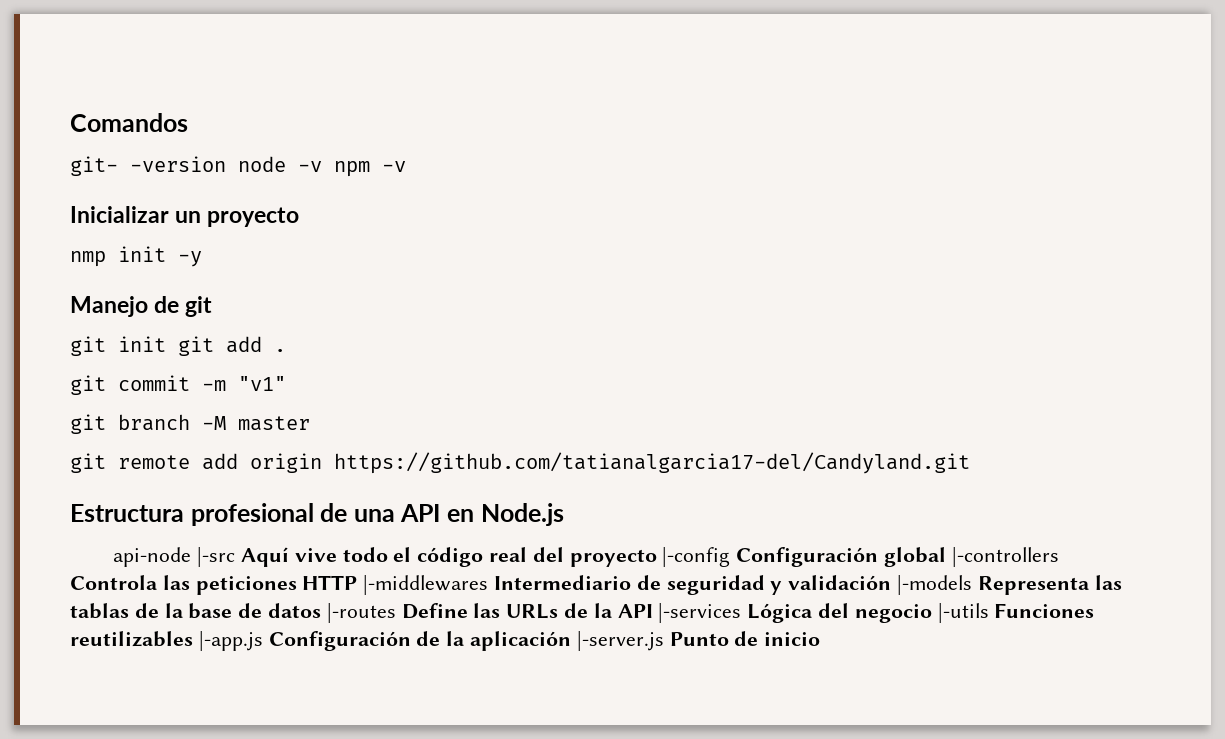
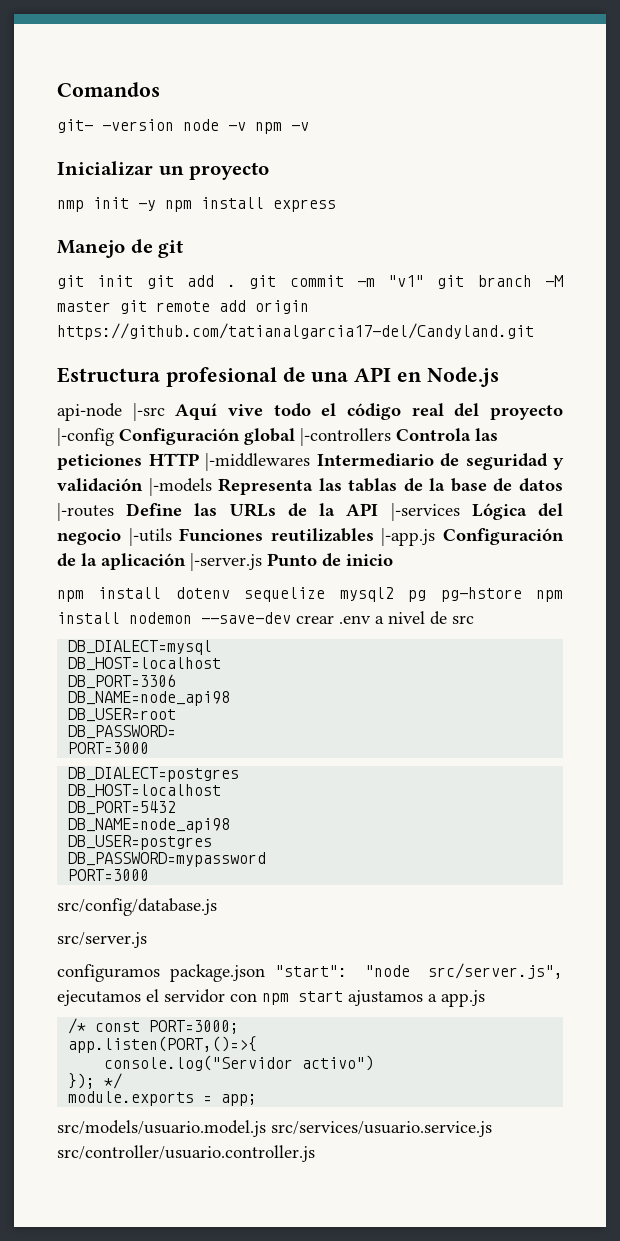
- nmp init -y
+ nmp init -y npm install express
- git init git add .
- git commit -m "v1"
- git branch -M master
- git remote add origin https://github.com/tatianalgarcia17-del/Candyland.git
+ git init git add . git commit -m "v1" git branch -M master git remote add origin https://github.com/tatianalgarcia17-del/Candyland.git
+ npm install dotenv sequelize mysql2 pg pg-hstore npm install nodemon --save-dev crear .env a nivel de src
+ DB_DIALECT=mysql
+ DB_HOST=localhost
+ DB_PORT=3306
+ DB_NAME=node_api98
+ DB_USER=root
+ DB_PASSWORD=
+ PORT=3000
+ DB_DIALECT=postgres
+ DB_HOST=localhost
+ DB_PORT=5432
+ DB_NAME=node_api98
+ DB_USER=postgres
+ DB_PASSWORD=mypassword
+ PORT=3000
+ src/config/database.js
+ src/server.js
+ configuramos package.json "start": "node src/server.js", ejecutamos el servidor con npm start ajustamos a app.js
+ /* const PORT=3000;
+ app.listen(PORT,()=>{
+ console.log("Servidor activo")
+ }); */
+ module.exports = app;
+ src/models/usuario.model.js src/services/usuario.service.js src/controller/usuario.controller.js

